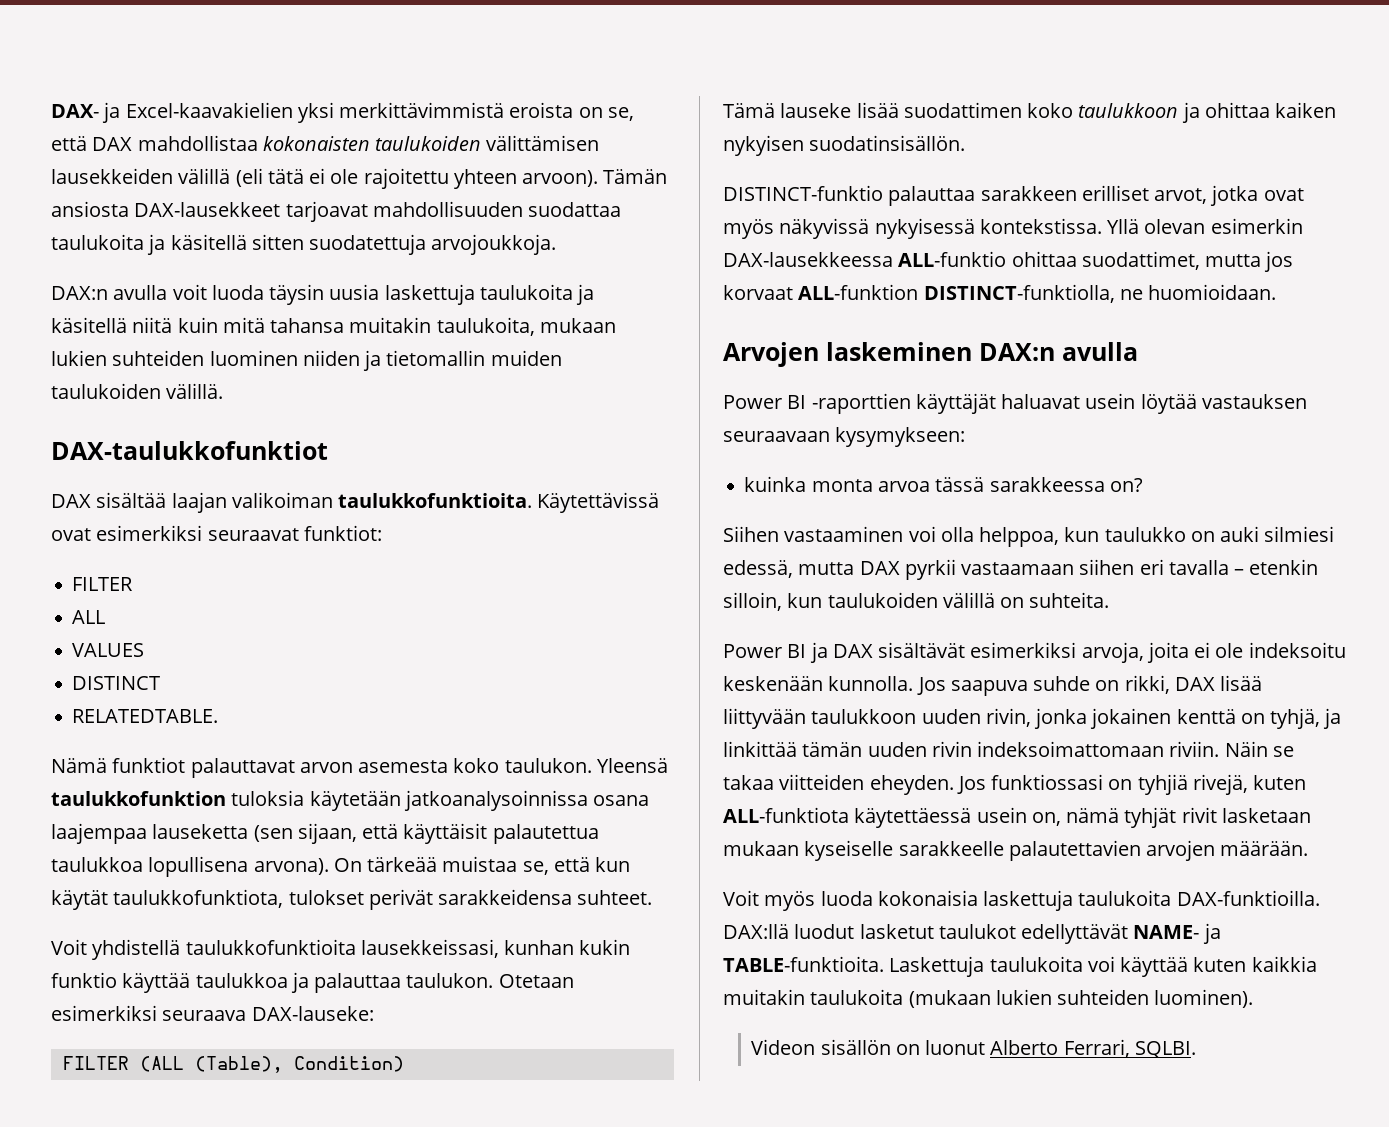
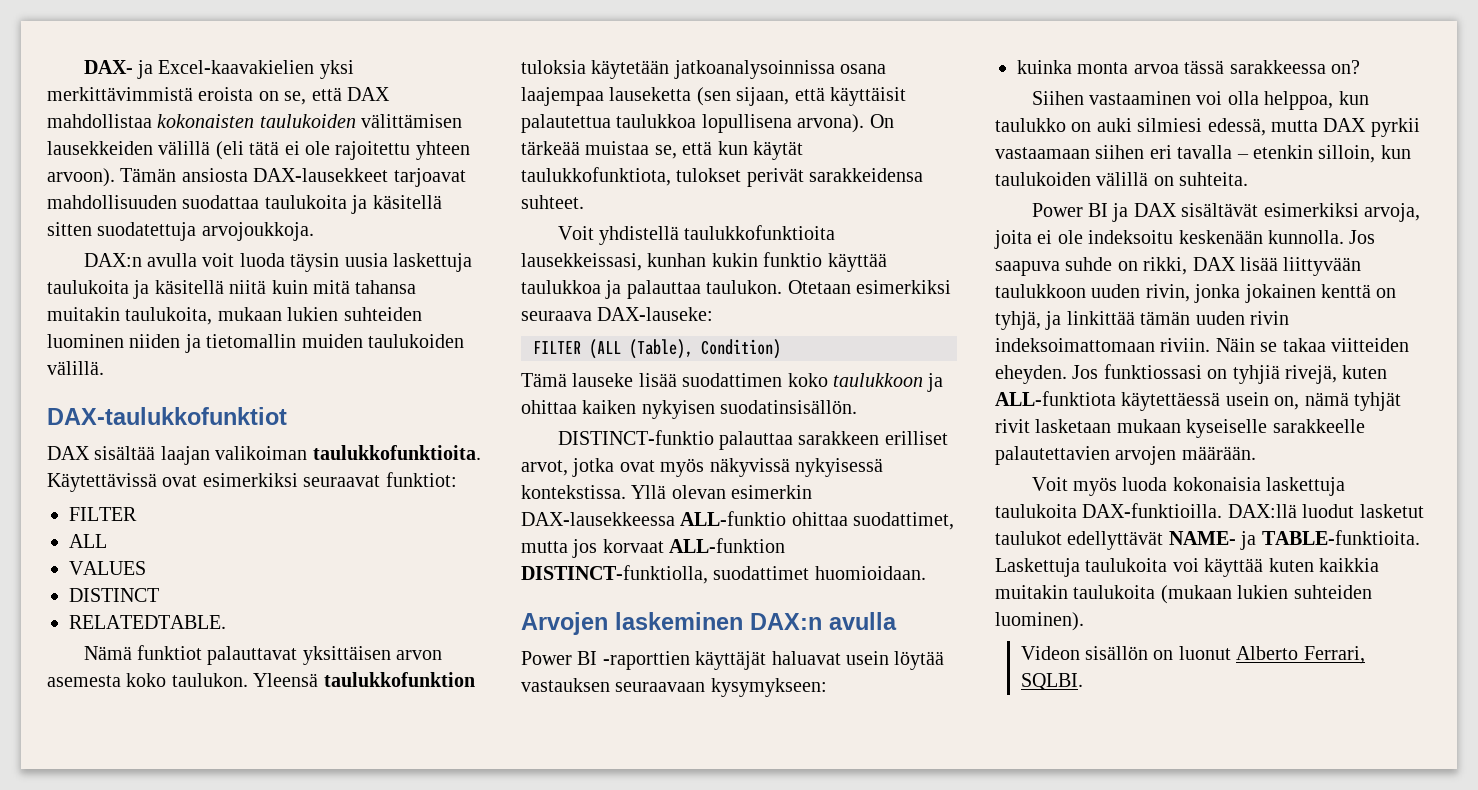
- Nämä funktiot palauttavat arvon asemesta koko taulukon.
+ Nämä funktiot palauttavat yksittäisen arvon asemesta koko taulukon.
- Yllä olevan esimerkin DAX-lausekkeessa ALL-funktio ohittaa suodattimet, mutta jos korvaat ALL-funktion DISTINCT-funktiolla, ne huomioidaan.
+ Yllä olevan esimerkin DAX-lausekkeessa ALL-funktio ohittaa suodattimet, mutta jos korvaat ALL-funktion DISTINCT-funktiolla, suodattimet huomioidaan.

